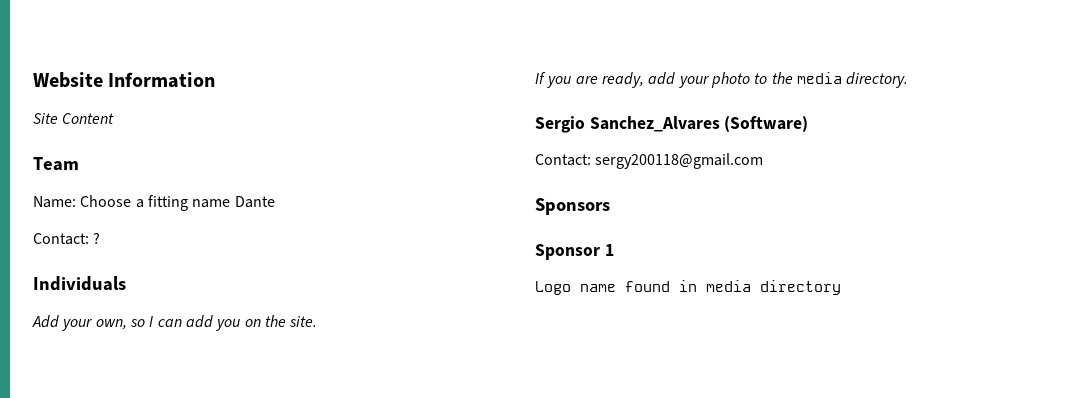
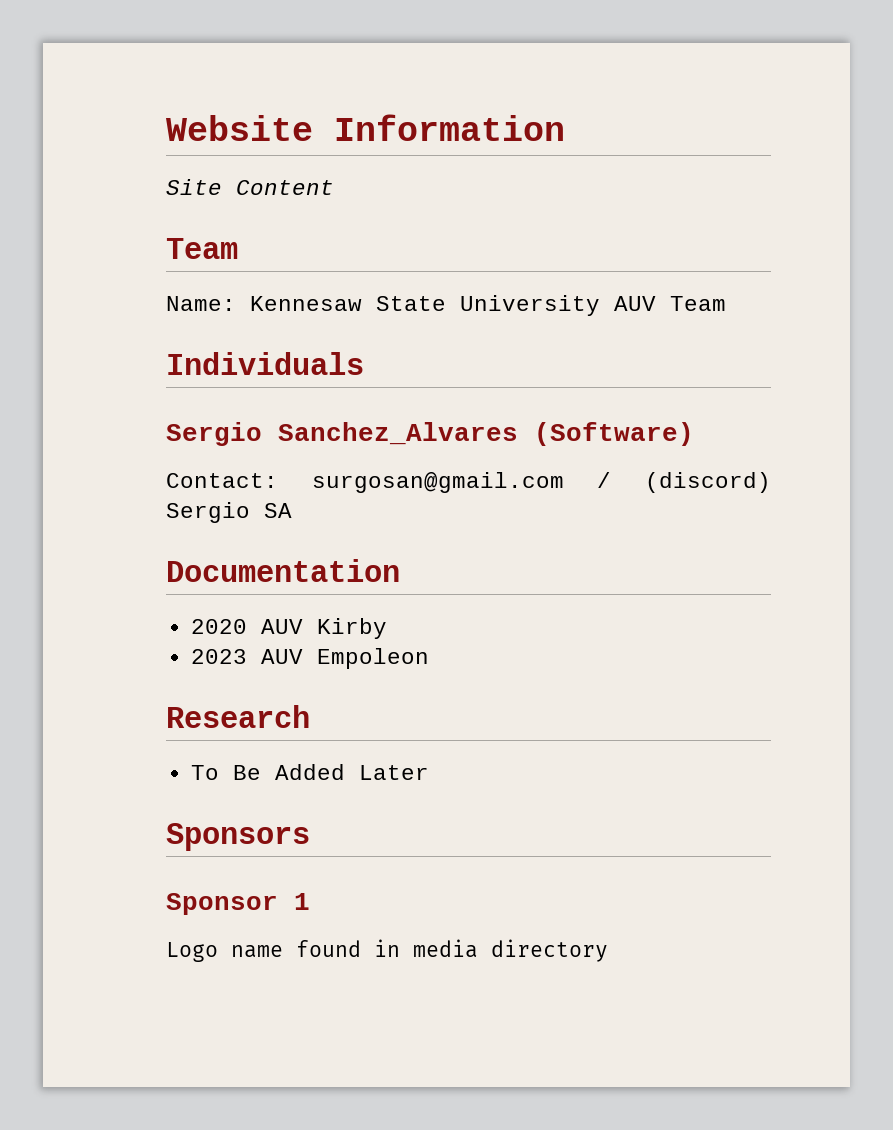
- Name: Choose a fitting name Dante
- Contact: ?
+ Name: Kennesaw State University AUV Team
  Individuals
- Add your own, so I can add you on the site.
- If you are ready, add your photo to the media directory.
  Sergio Sanchez_Alvares (Software)
- Contact: sergy200118@gmail.com
+ Contact: surgosan@gmail.com / (discord) Sergio SA
+ Documentation
+ 2020 AUV Kirby
+ 2023 AUV Empoleon
+ Research
+ To Be Added Later

